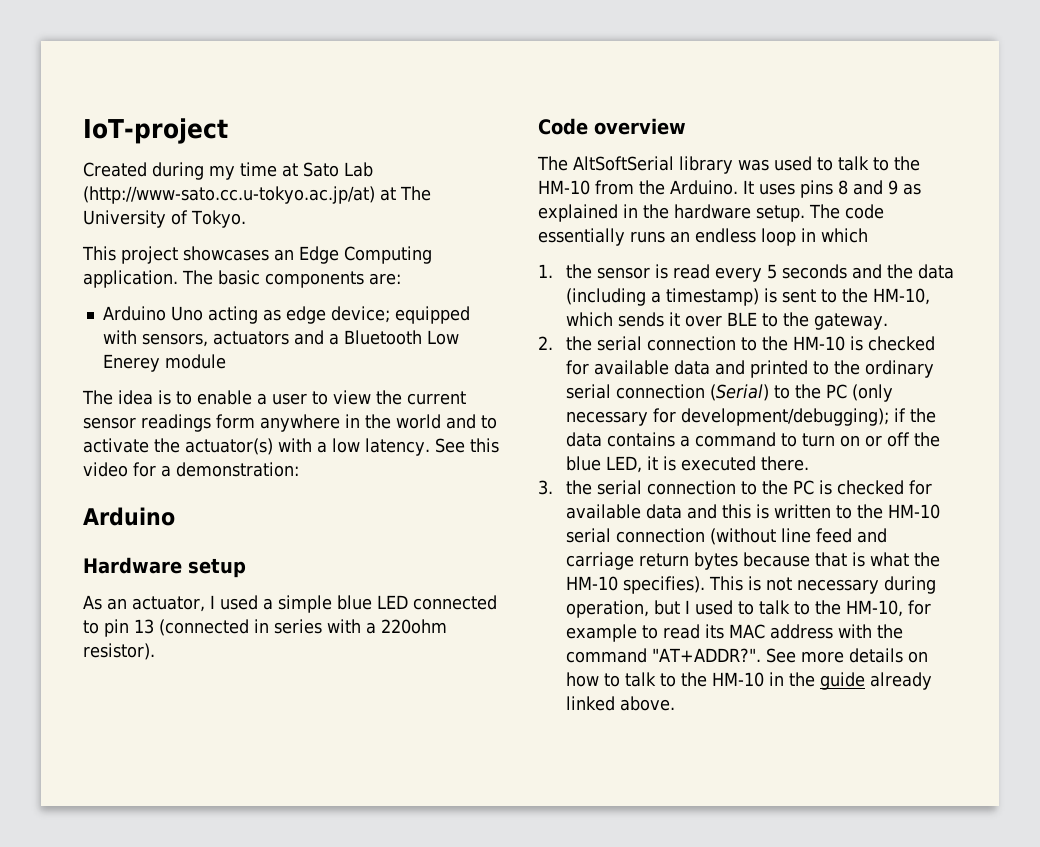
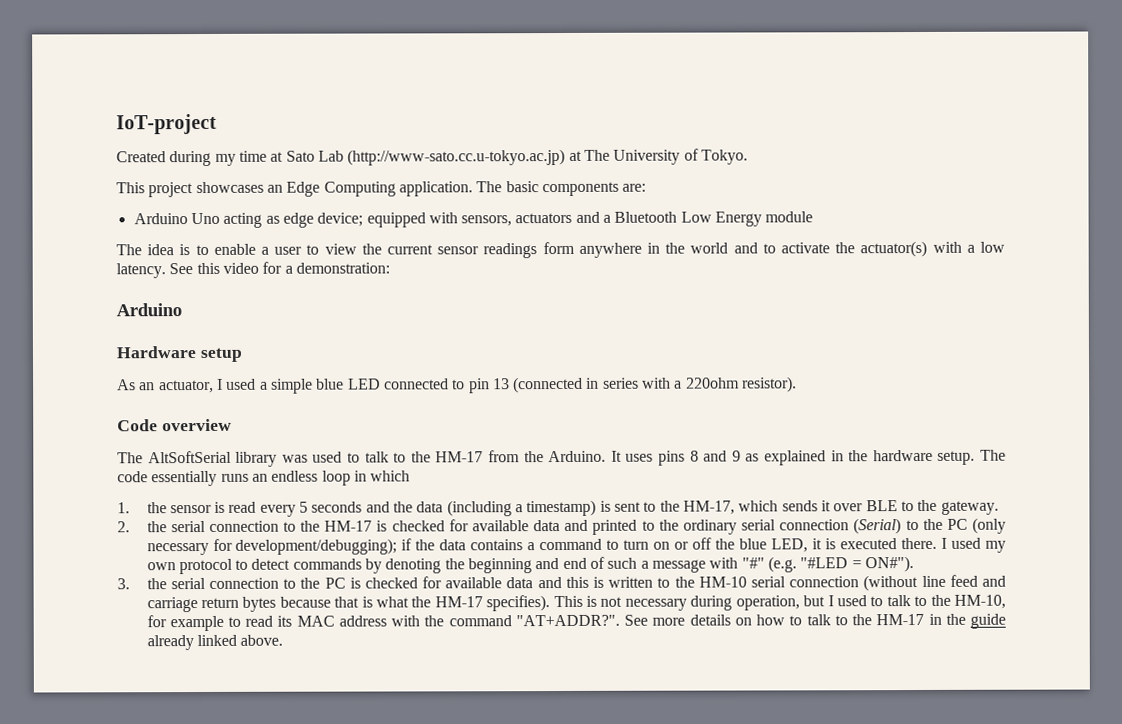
- Created during my time at Sato Lab (http://www-sato.cc.u-tokyo.ac.jp/at) at The University of Tokyo.
+ Created during my time at Sato Lab (http://www-sato.cc.u-tokyo.ac.jp) at The University of Tokyo.
- Arduino Uno acting as edge device; equipped with sensors, actuators and a Bluetooth Low Enerey module
+ Arduino Uno acting as edge device; equipped with sensors, actuators and a Bluetooth Low Energy module
- The AltSoftSerial library was used to talk to the HM-10 from the Arduino.
+ The AltSoftSerial library was used to talk to the HM-17 from the Arduino.
- 1. the sensor is read every 5 seconds and the data (including a timestamp) is sent to the HM-10, which sends it over BLE to the gateway.
+ 1. the sensor is read every 5 seconds and the data (including a timestamp) is sent to the HM-17, which sends it over BLE to the gateway.
- 2. the serial connection to the HM-10 is checked for available data and printed to the ordinary serial connection (Serial) to the PC (only necessary for development/debugging); if the data contains a command to turn on or off the blue LED, it is executed there.
+ 2. the serial connection to the HM-17 is checked for available data and printed to the ordinary serial connection (Serial) to the PC (only necessary for development/debugging); if the data contains a command to turn on or off the blue LED, it is executed there. I used my own protocol to detect commands by denoting the beginning and end of such a message with "#" (e.g. "#LED = ON#").
- 3. the serial connection to the PC is checked for available data and this is written to the HM-10 serial connection (without line feed and carriage return bytes because that is what the HM-10 specifies).
+ 3. the serial connection to the PC is checked for available data and this is written to the HM-10 serial connection (without line feed and carriage return bytes because that is what the HM-17 specifies).
- See more details on how to talk to the HM-10 in the guide already linked above.
+ See more details on how to talk to the HM-17 in the guide already linked above.

